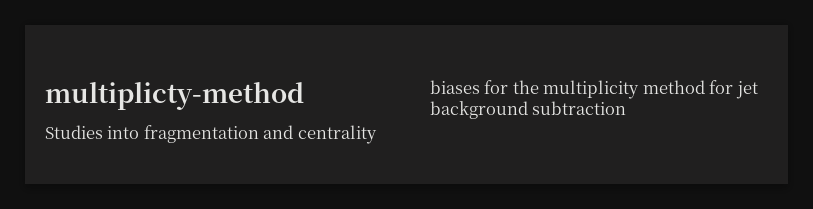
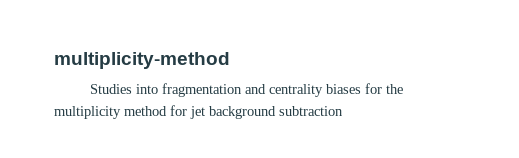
- multiplicty-method
+ multiplicity-method

